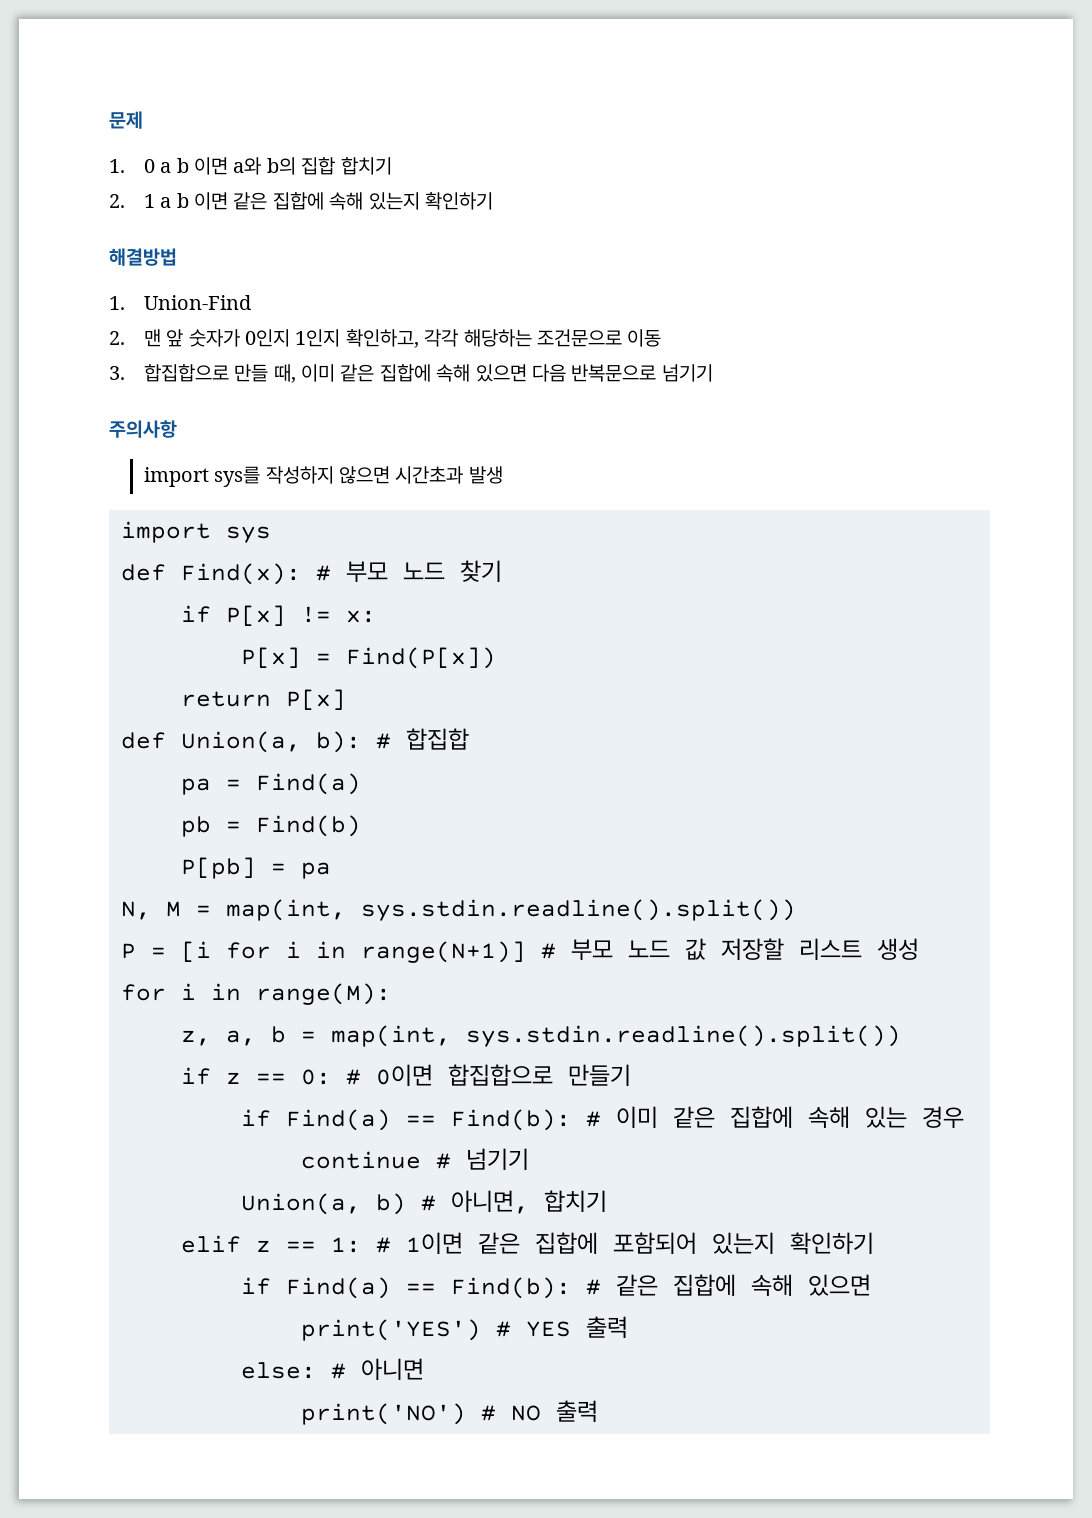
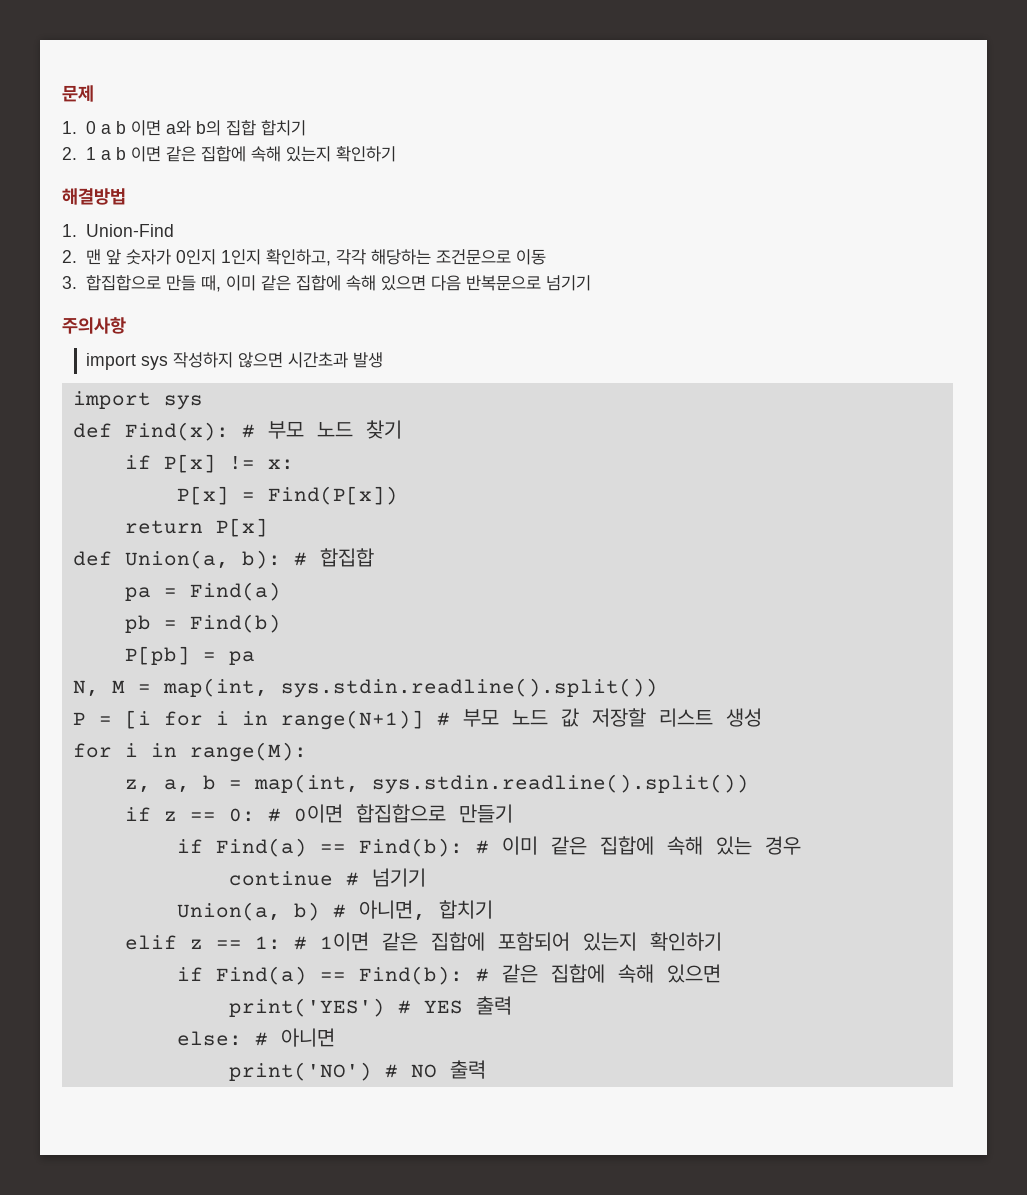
- import sys를 작성하지 않으면 시간초과 발생
+ import sys 작성하지 않으면 시간초과 발생

